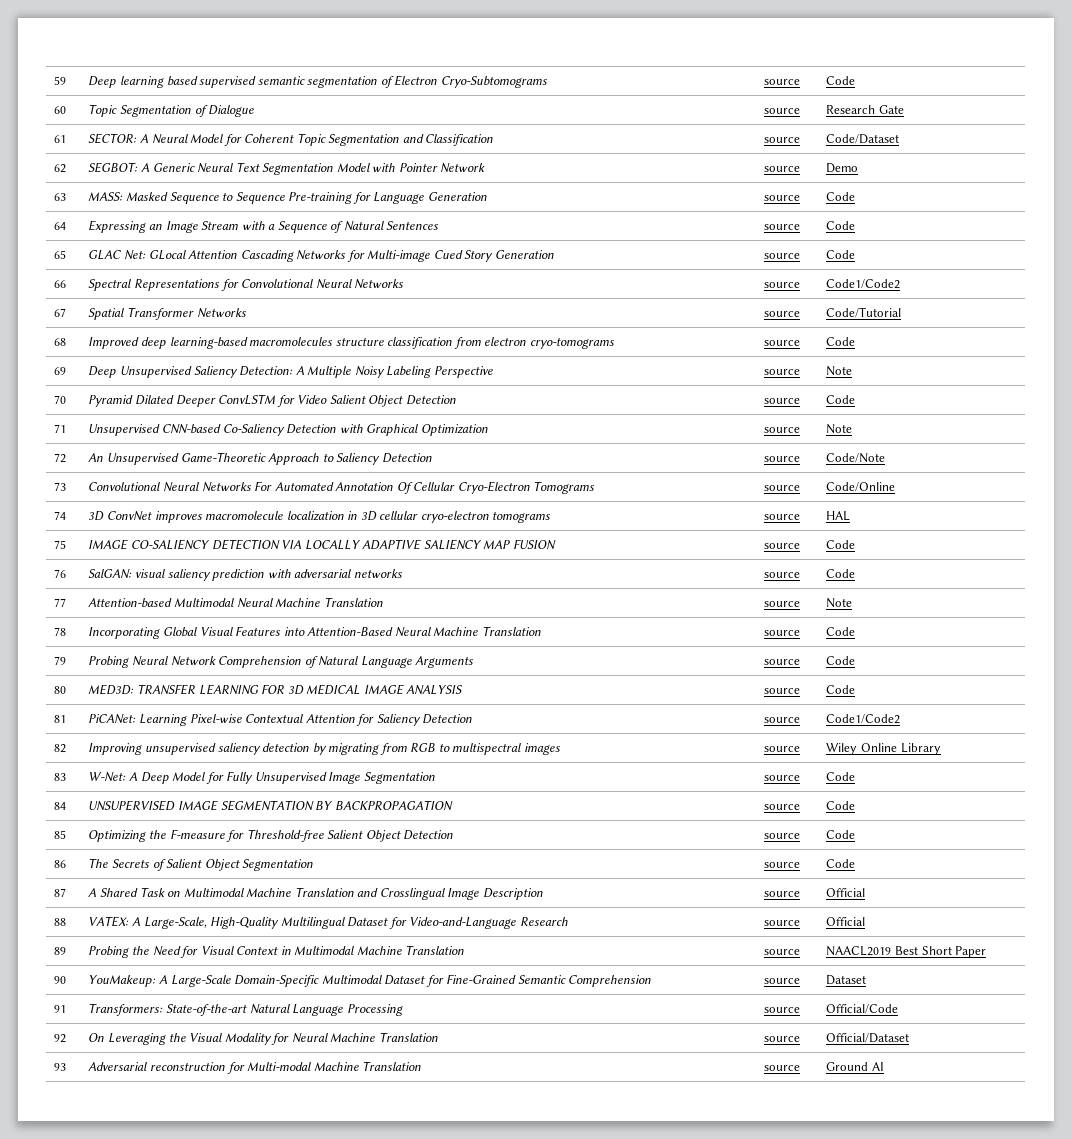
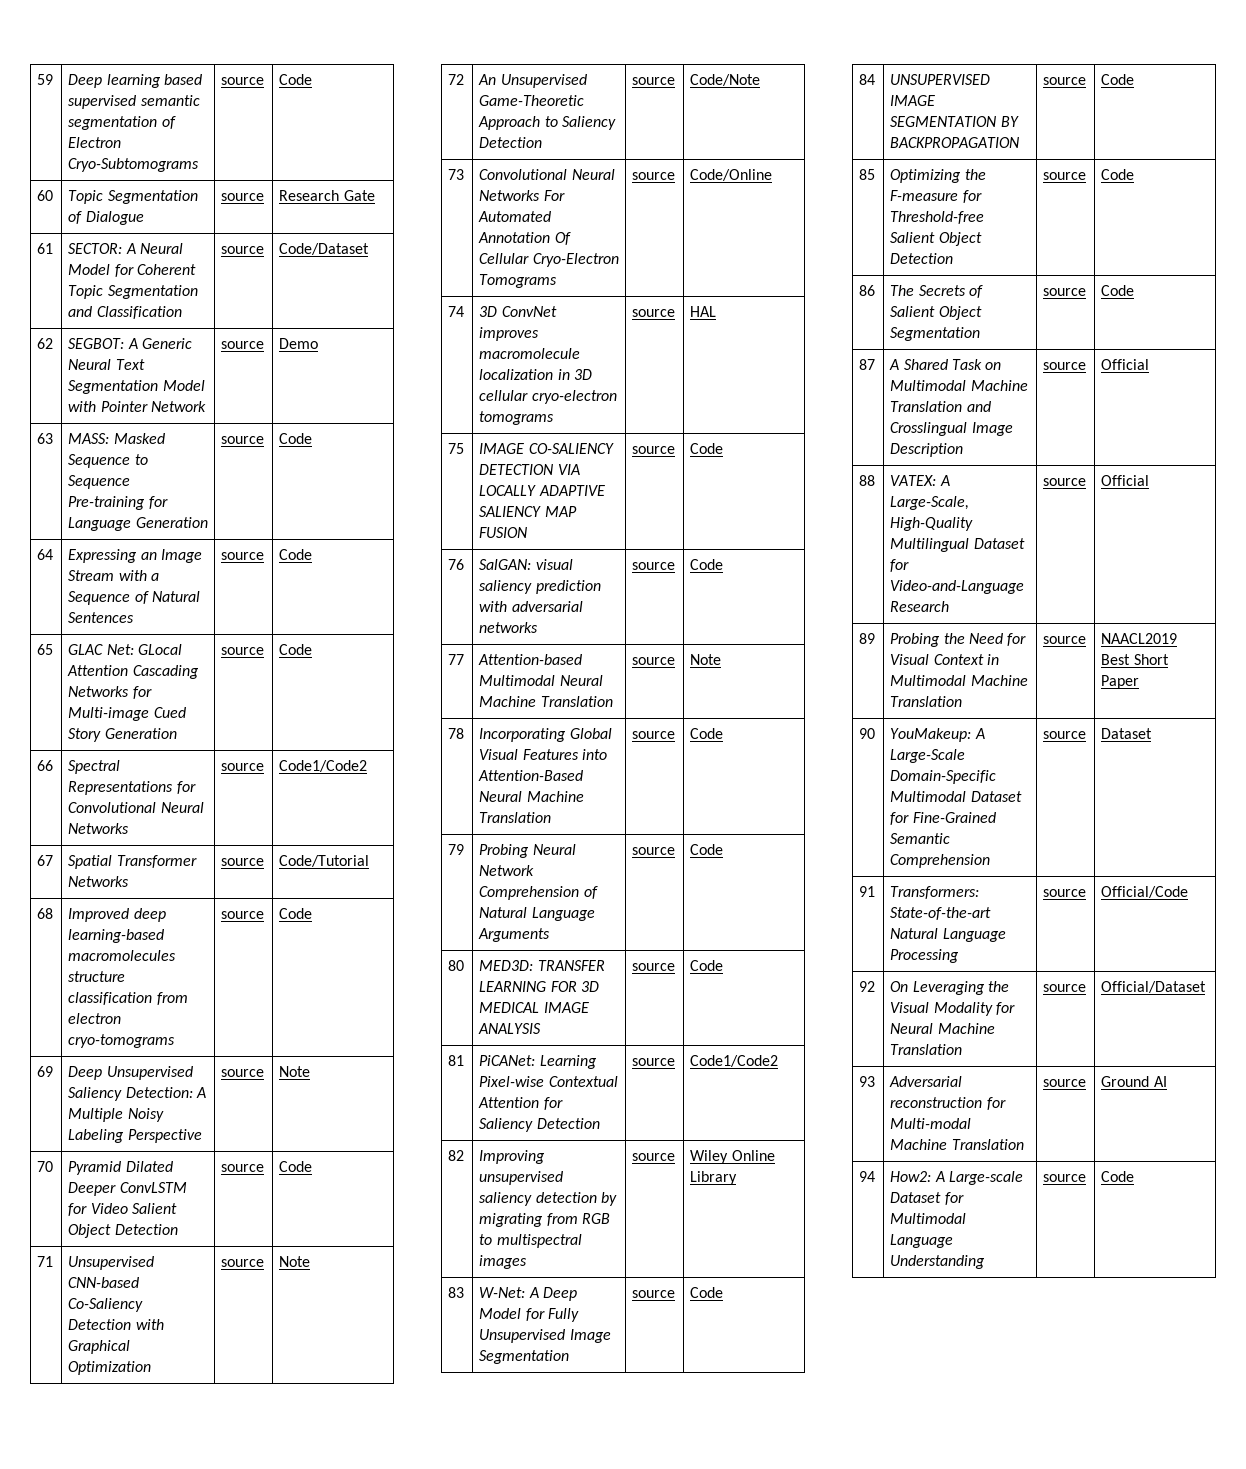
+ 94 | How2: A Large-scale Dataset for Multimodal Language Understanding | source | Code

